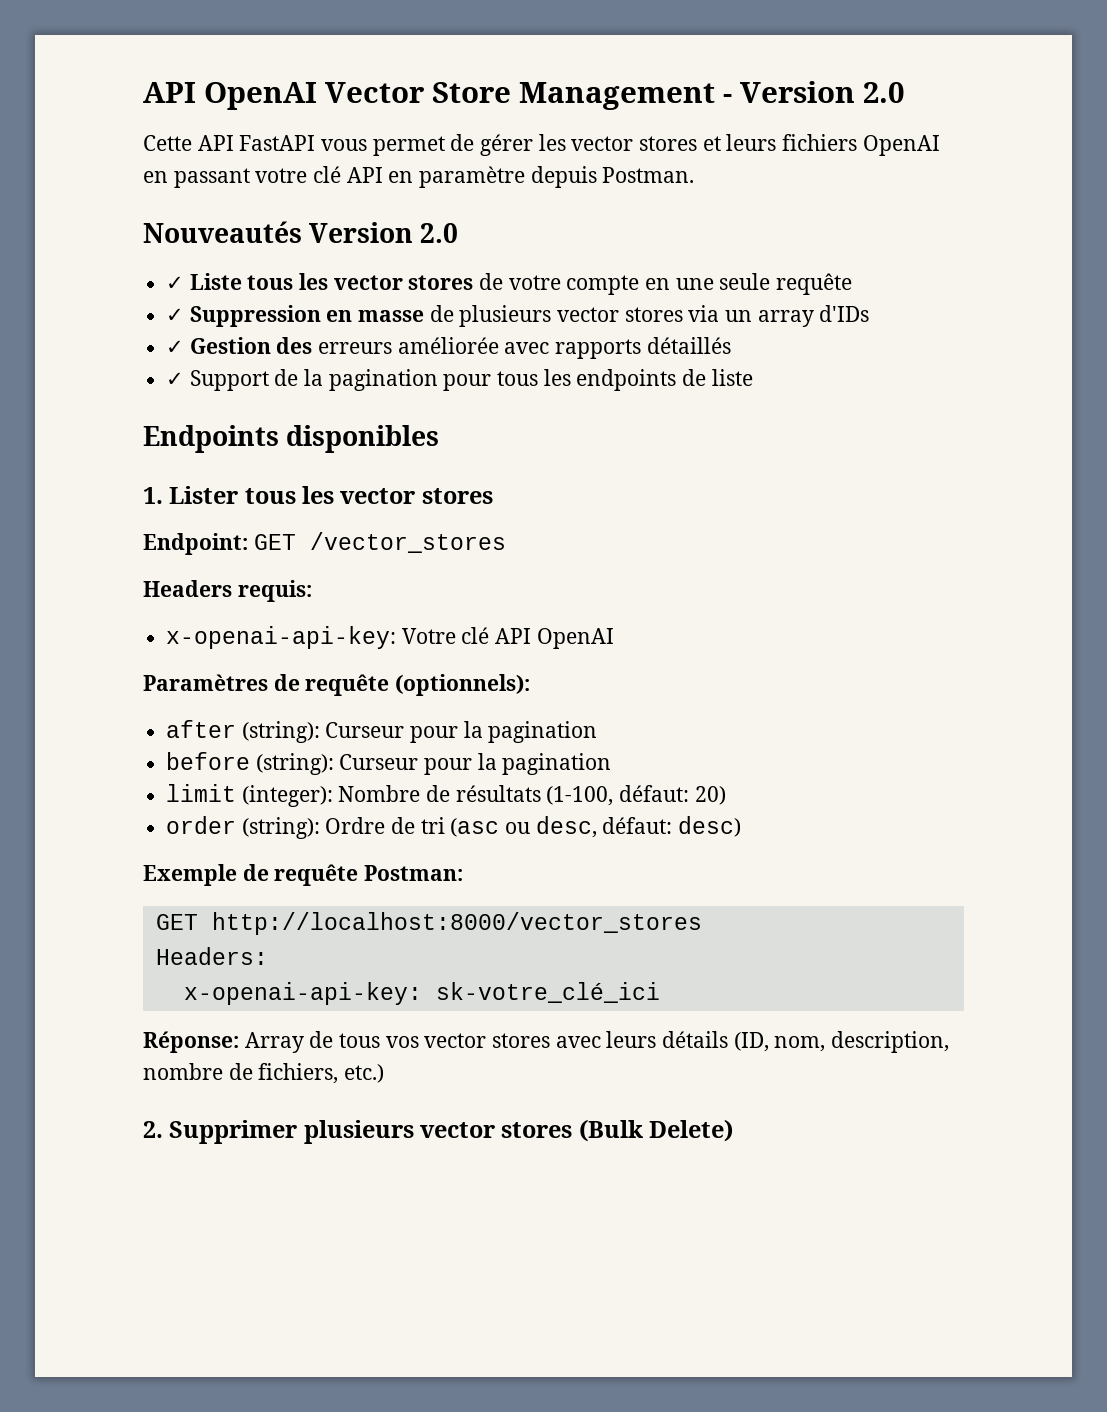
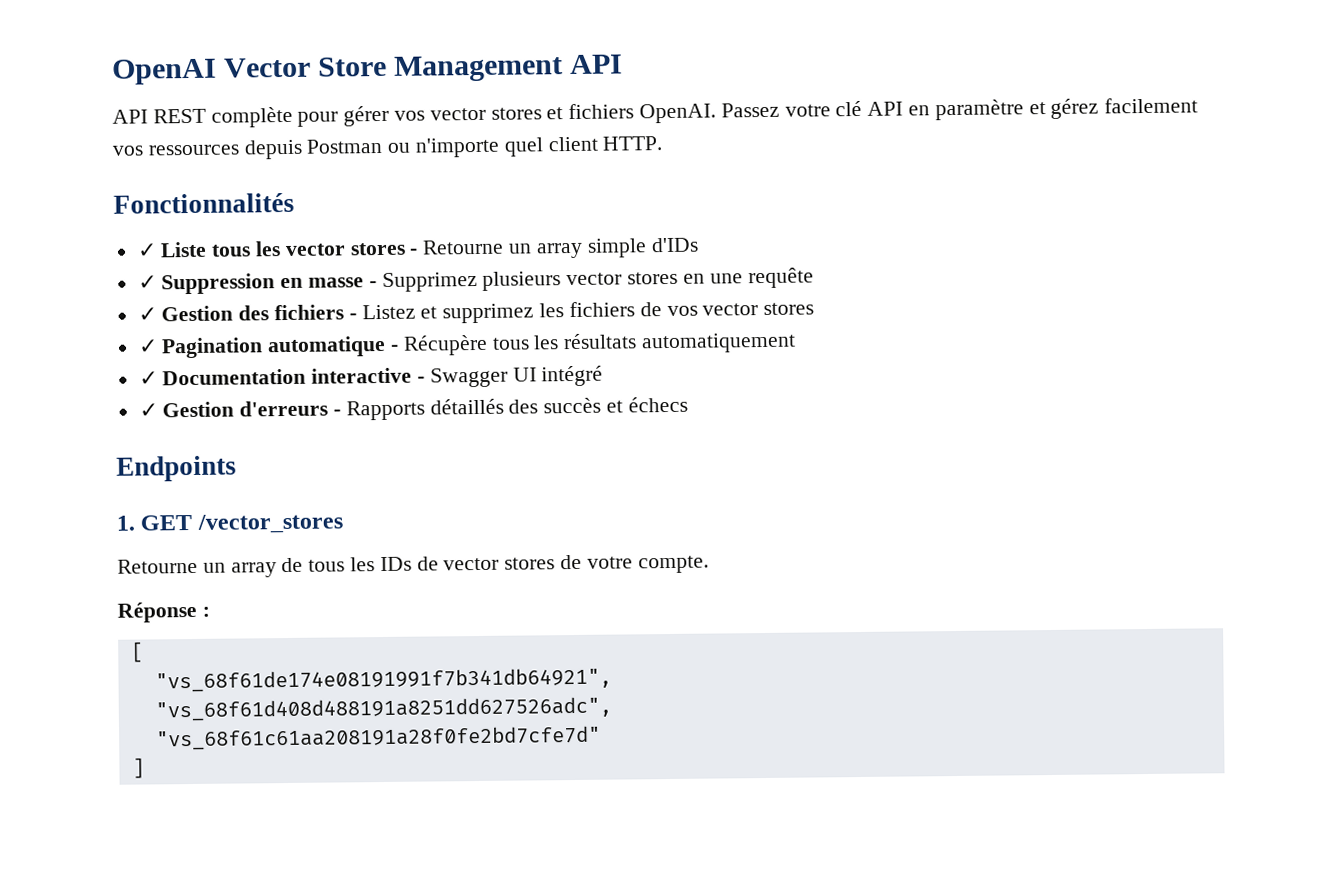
- API OpenAI Vector Store Management - Version 2.0
- Cette API FastAPI vous permet de gérer les vector stores et leurs fichiers OpenAI en passant votre clé API en paramètre depuis Postman.
- Nouveautés Version 2.0
+ OpenAI Vector Store Management API
+ API REST complète pour gérer vos vector stores et fichiers OpenAI. Passez votre clé API en paramètre et gérez facilement vos ressources depuis Postman ou n'importe quel client HTTP.
+ Fonctionnalités
- ✓ Liste tous les vector stores de votre compte en une seule requête
+ ✓ Liste tous les vector stores - Retourne un array simple d'IDs
- ✓ Suppression en masse de plusieurs vector stores via un array d'IDs
+ ✓ Suppression en masse - Supprimez plusieurs vector stores en une requête
- ✓ Gestion des erreurs améliorée avec rapports détaillés
- ✓ Support de la pagination pour tous les endpoints de liste
- Endpoints disponibles
- 1. Lister tous les vector stores
- Endpoint: GET /vector_stores
- Headers requis:
- x-openai-api-key: Votre clé API OpenAI
- Paramètres de requête (optionnels):
- after (string): Curseur pour la pagination
- before (string): Curseur pour la pagination
- limit (integer): Nombre de résultats (1-100, défaut: 20)
- order (string): Ordre de tri (asc ou desc, défaut: desc)
- Exemple de requête Postman:
- GET http://localhost:8000/vector_stores
- Headers:
- x-openai-api-key: sk-votre_clé_ici
- Réponse: Array de tous vos vector stores avec leurs détails (ID, nom, description, nombre de fichiers, etc.)
- 2. Supprimer plusieurs vector stores (Bulk Delete)
+ ✓ Gestion des fichiers - Listez et supprimez les fichiers de vos vector stores
+ ✓ Pagination automatique - Récupère tous les résultats automatiquement
+ ✓ Documentation interactive - Swagger UI intégré
+ ✓ Gestion d'erreurs - Rapports détaillés des succès et échecs
+ Endpoints
+ 1. GET /vector_stores
+ Retourne un array de tous les IDs de vector stores de votre compte.
+ Réponse :
+ [
+ "vs_68f61de174e08191991f7b341db64921",
+ "vs_68f61d408d488191a8251dd627526adc",
+ "vs_68f61c61aa208191a28f0fe2bd7cfe7d"
+ ]

